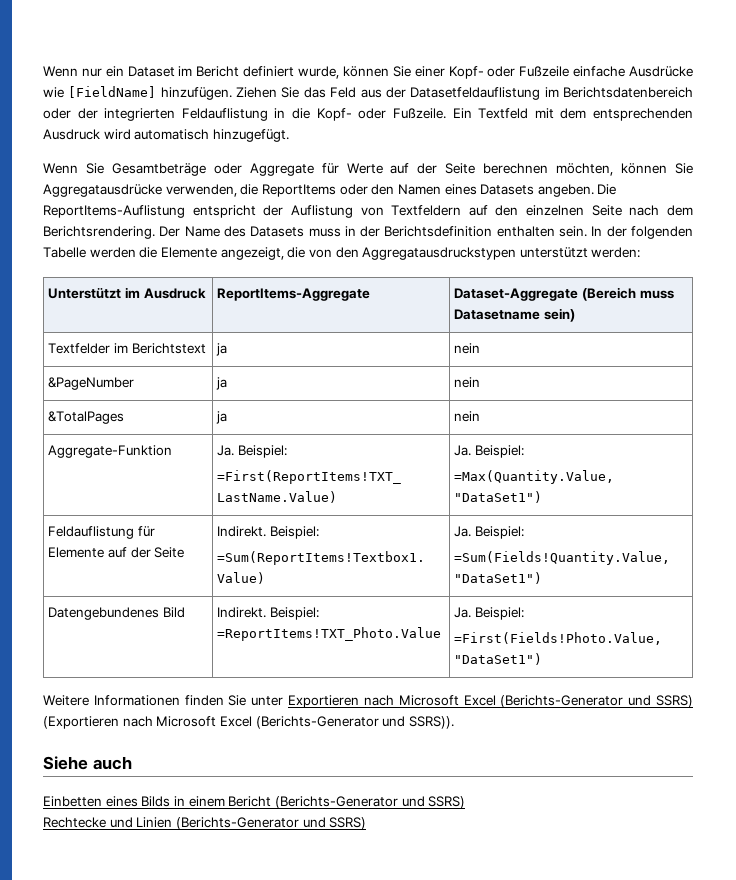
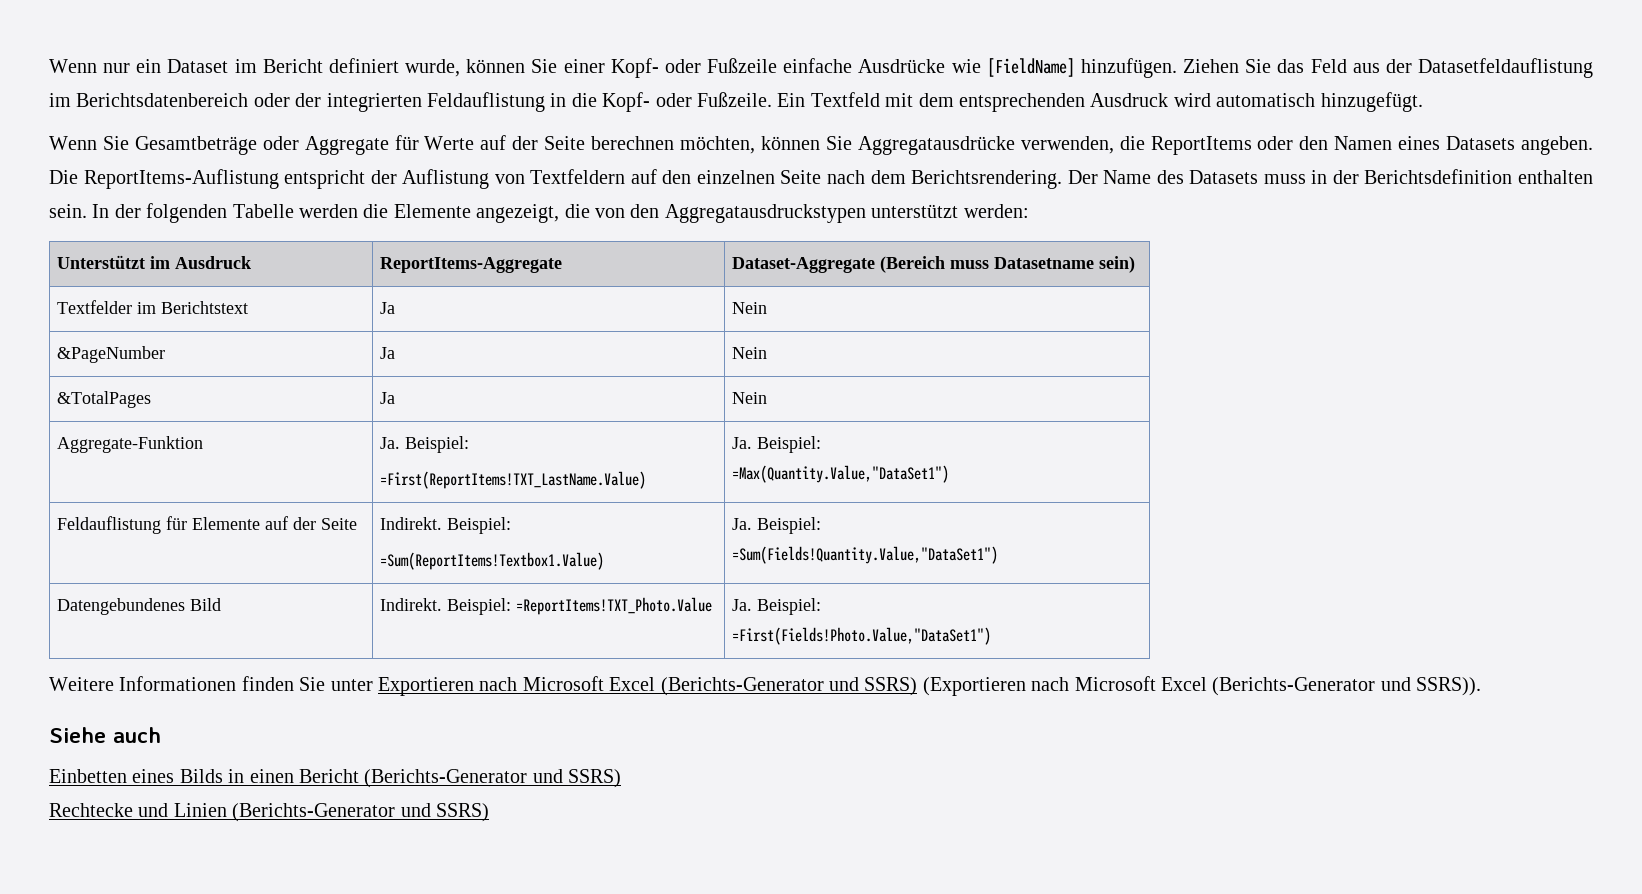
- Textfelder im Berichtstext | ja | nein
+ Textfelder im Berichtstext | Ja | Nein
- &PageNumber | ja | nein
+ &PageNumber | Ja | Nein
- &TotalPages | ja | nein
+ &TotalPages | Ja | Nein
- Einbetten eines Bilds in einem Bericht (Berichts-Generator und SSRS)
+ Einbetten eines Bilds in einen Bericht (Berichts-Generator und SSRS)

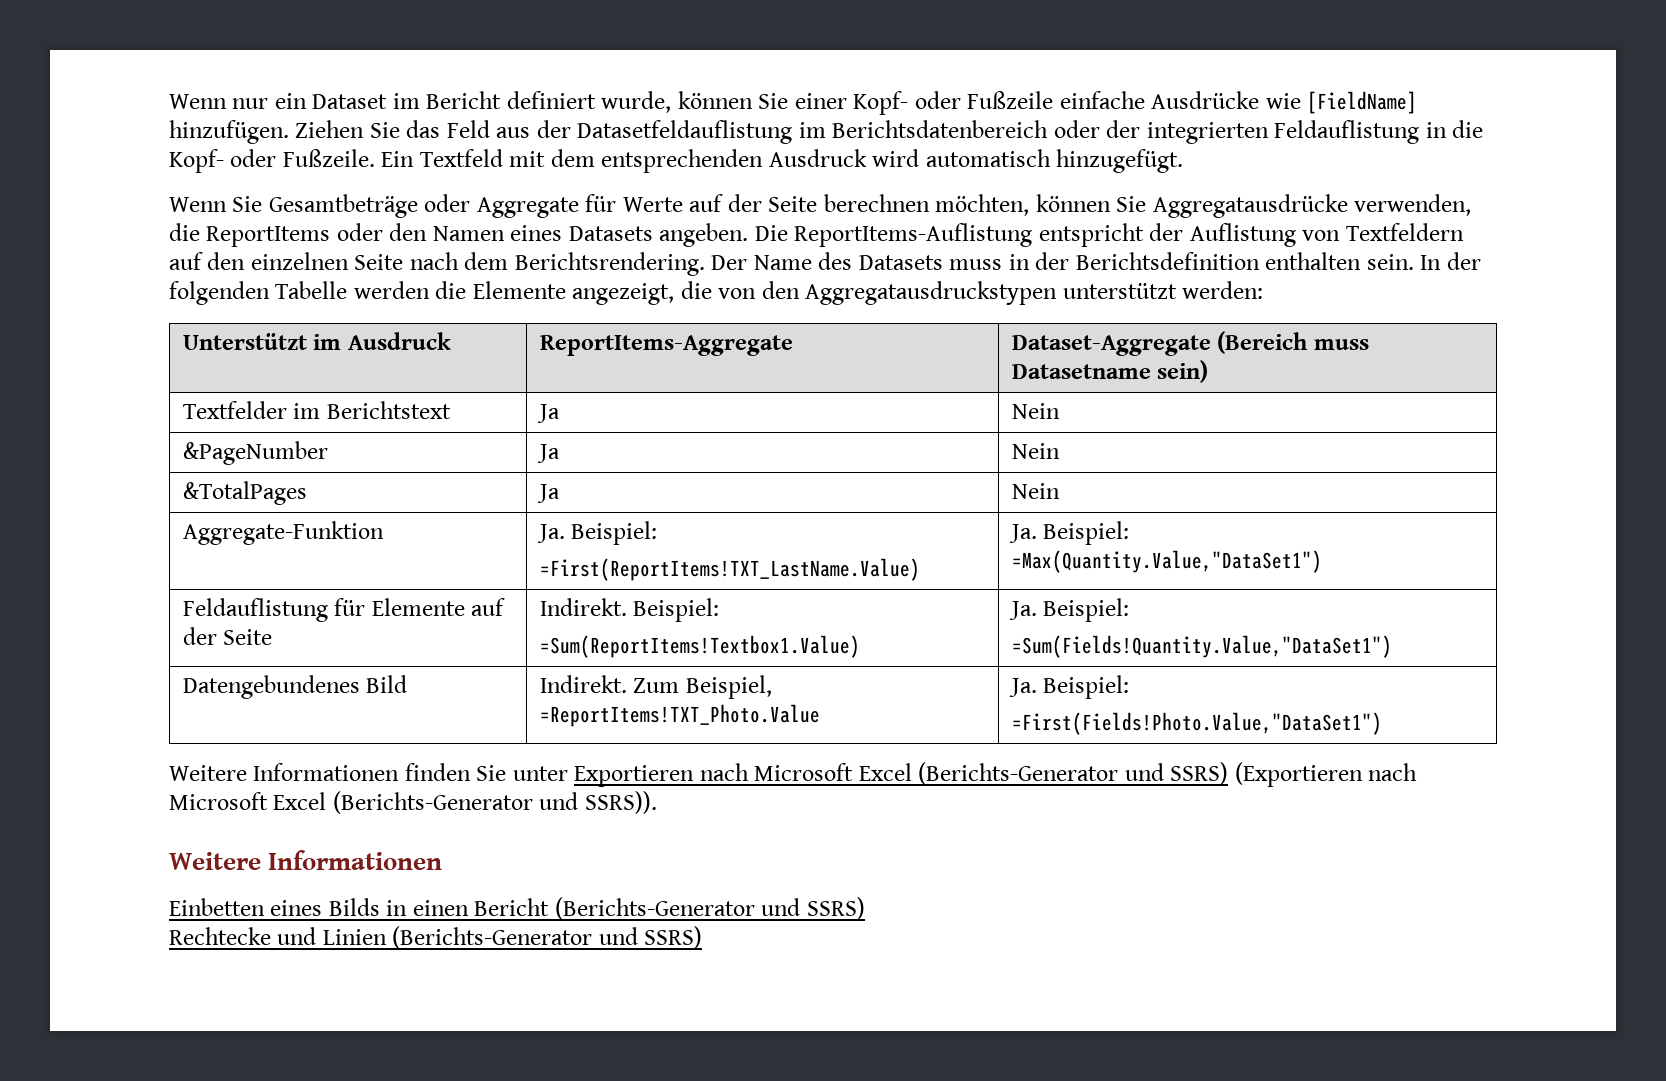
- Datengebundenes Bild | Indirekt. Beispiel: =ReportItems!TXT_Photo.Value | Ja. Beispiel:
+ Datengebundenes Bild | Indirekt. Zum Beispiel, =ReportItems!TXT_Photo.Value | Ja. Beispiel:
  Weitere Informationen finden Sie unter Exportieren nach Microsoft Excel (Berichts-Generator und SSRS) (Exportieren nach Microsoft Excel (Berichts-Generator und SSRS)).
- Siehe auch
+ Weitere Informationen

